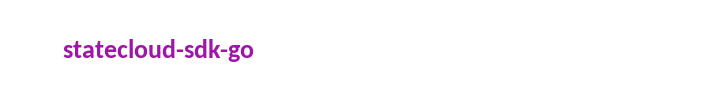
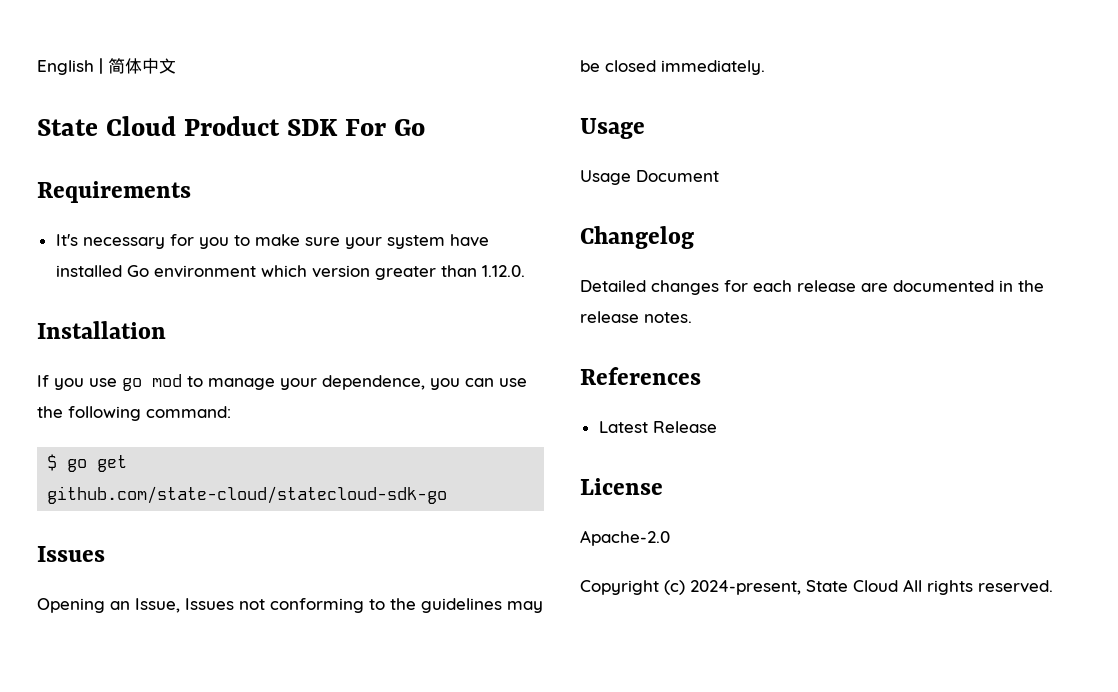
- statecloud-sdk-go
+ English | 简体中文
+ State Cloud Product SDK For Go
+ Requirements
+ It's necessary for you to make sure your system have installed Go environment which version greater than 1.12.0.
+ Installation
+ If you use go mod to manage your dependence, you can use the following command:
+ $ go get github.com/state-cloud/statecloud-sdk-go
+ Issues
+ Opening an Issue, Issues not conforming to the guidelines may be closed immediately.
+ Usage
+ Usage Document
+ Changelog
+ Detailed changes for each release are documented in the release notes.
+ References
+ Latest Release
+ License
+ Apache-2.0
+ Copyright (c) 2024-present, State Cloud All rights reserved.

